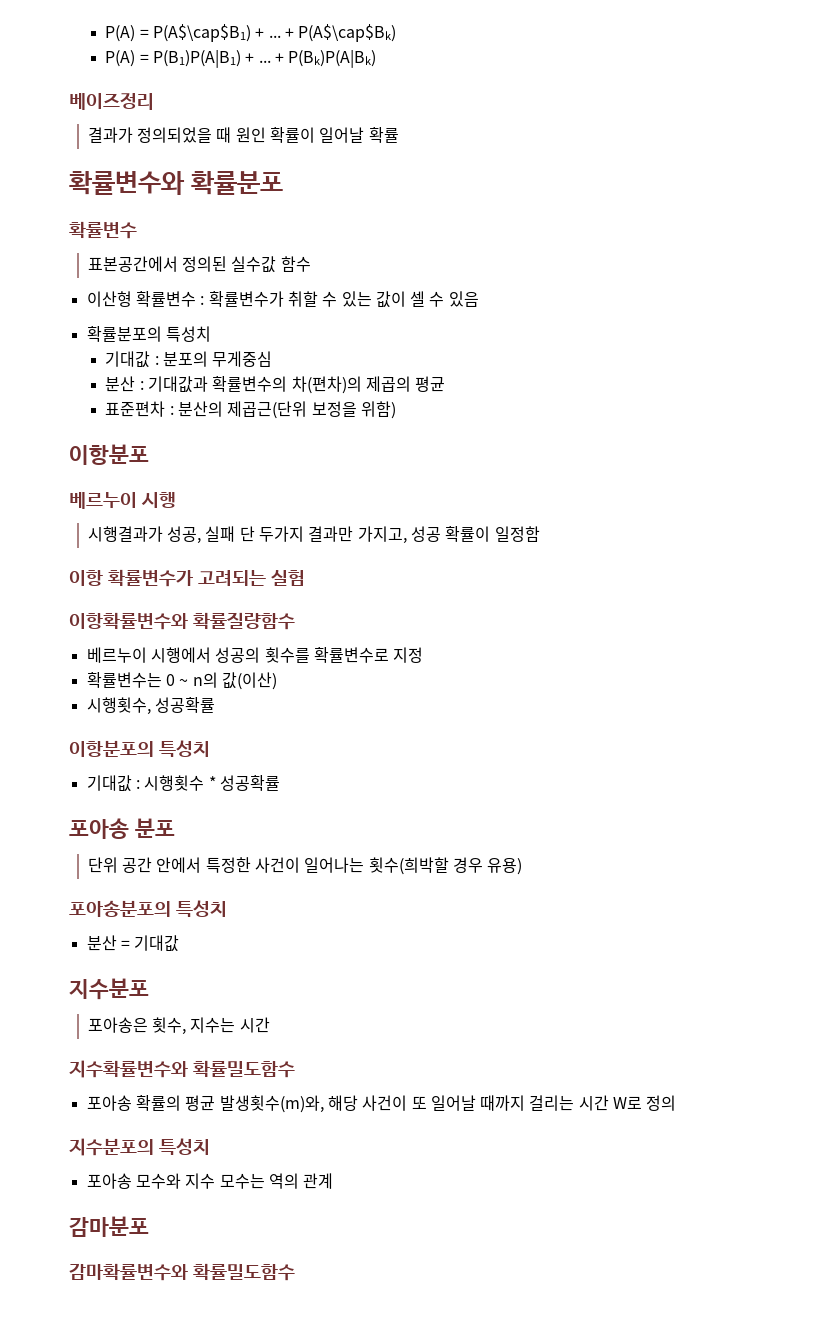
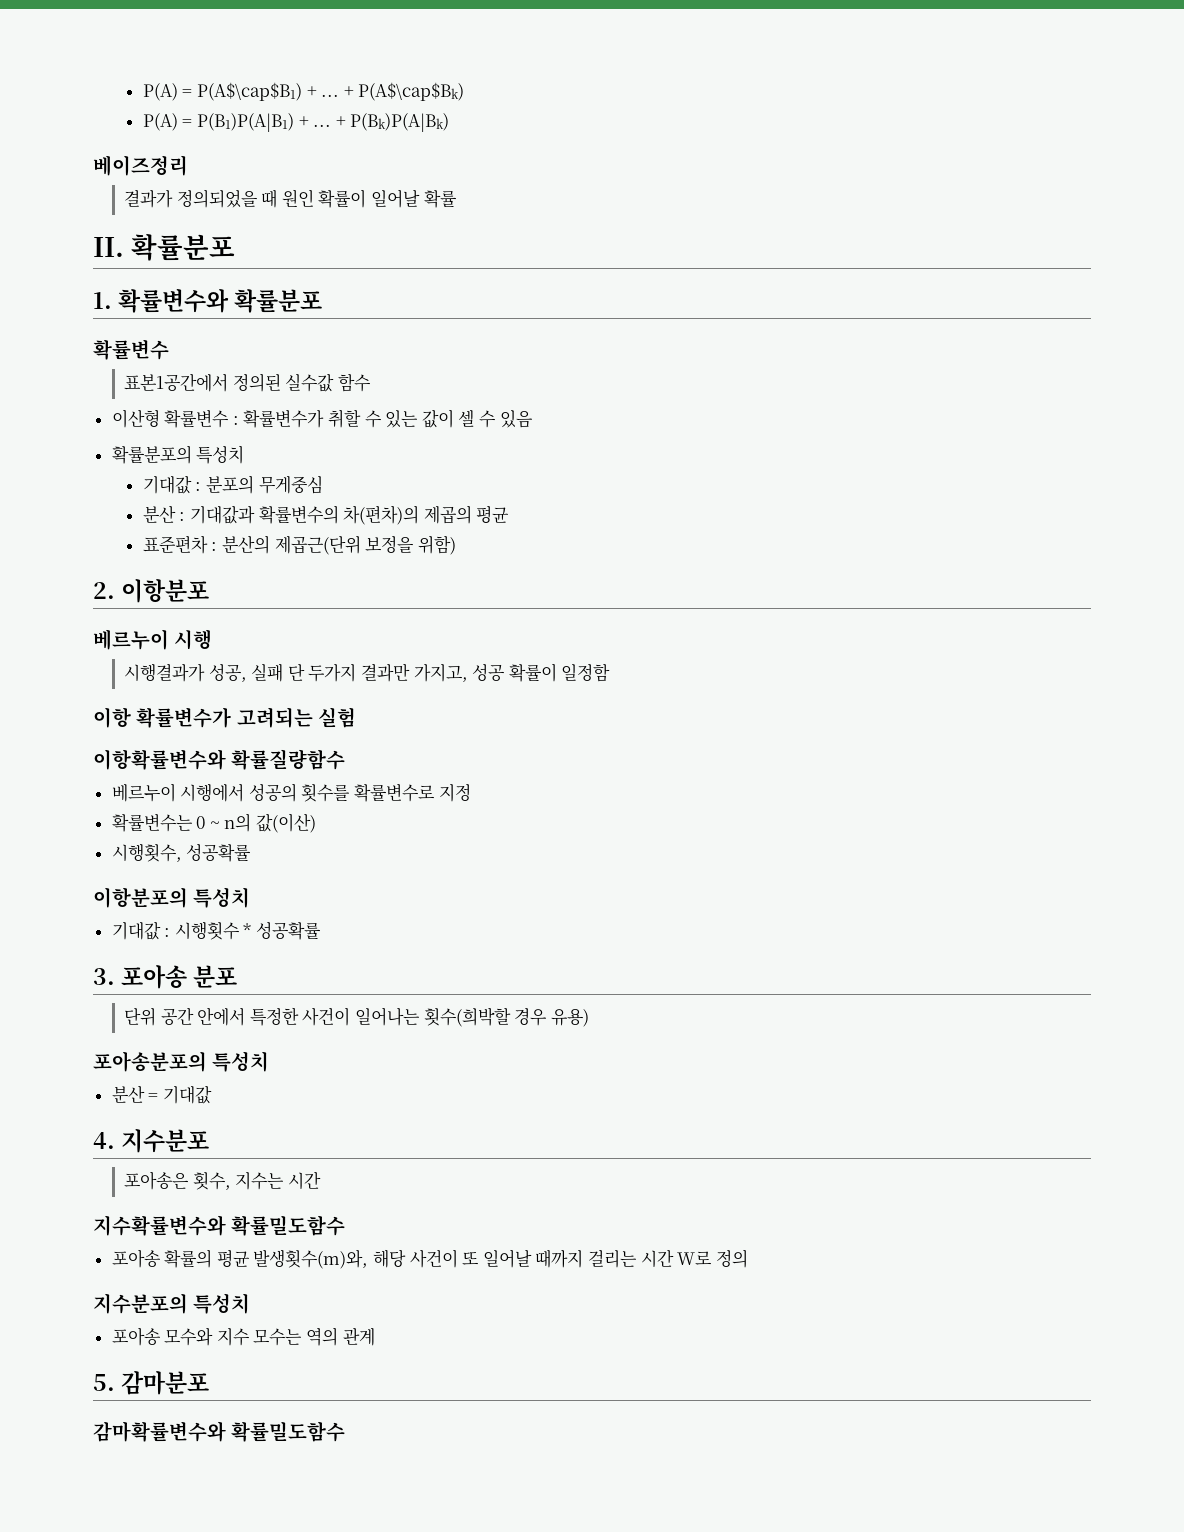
- 확률변수와 확률분포
+ II. 확률분포
+ 1. 확률변수와 확률분포
- 표본공간에서 정의된 실수값 함수
+ 표본1공간에서 정의된 실수값 함수
- 이항분포
+ 2. 이항분포
- 포아송 분포
+ 3. 포아송 분포
- 지수분포
+ 4. 지수분포
- 감마분포
+ 5. 감마분포

